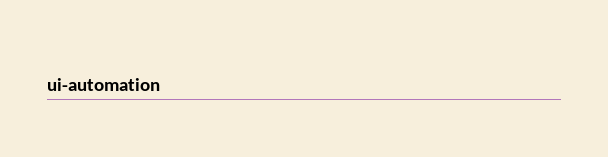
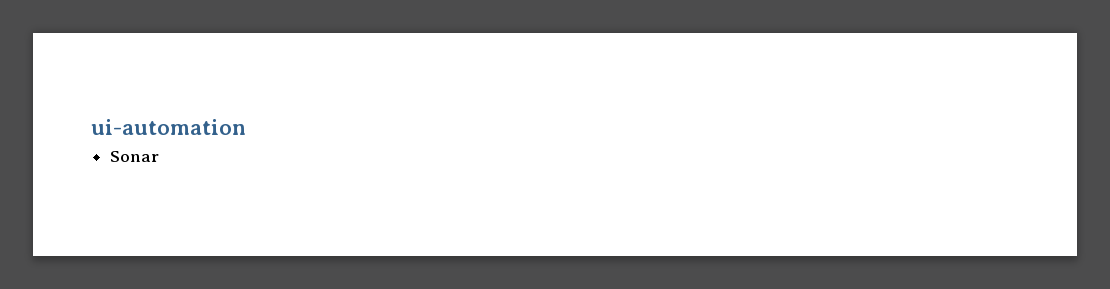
+ Sonar

